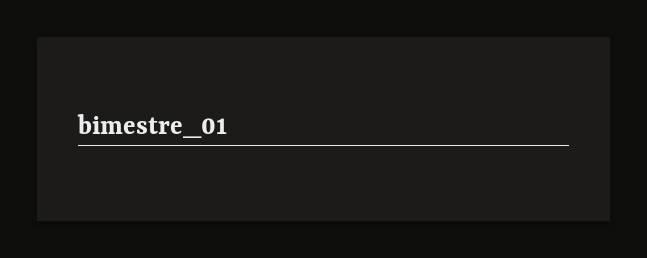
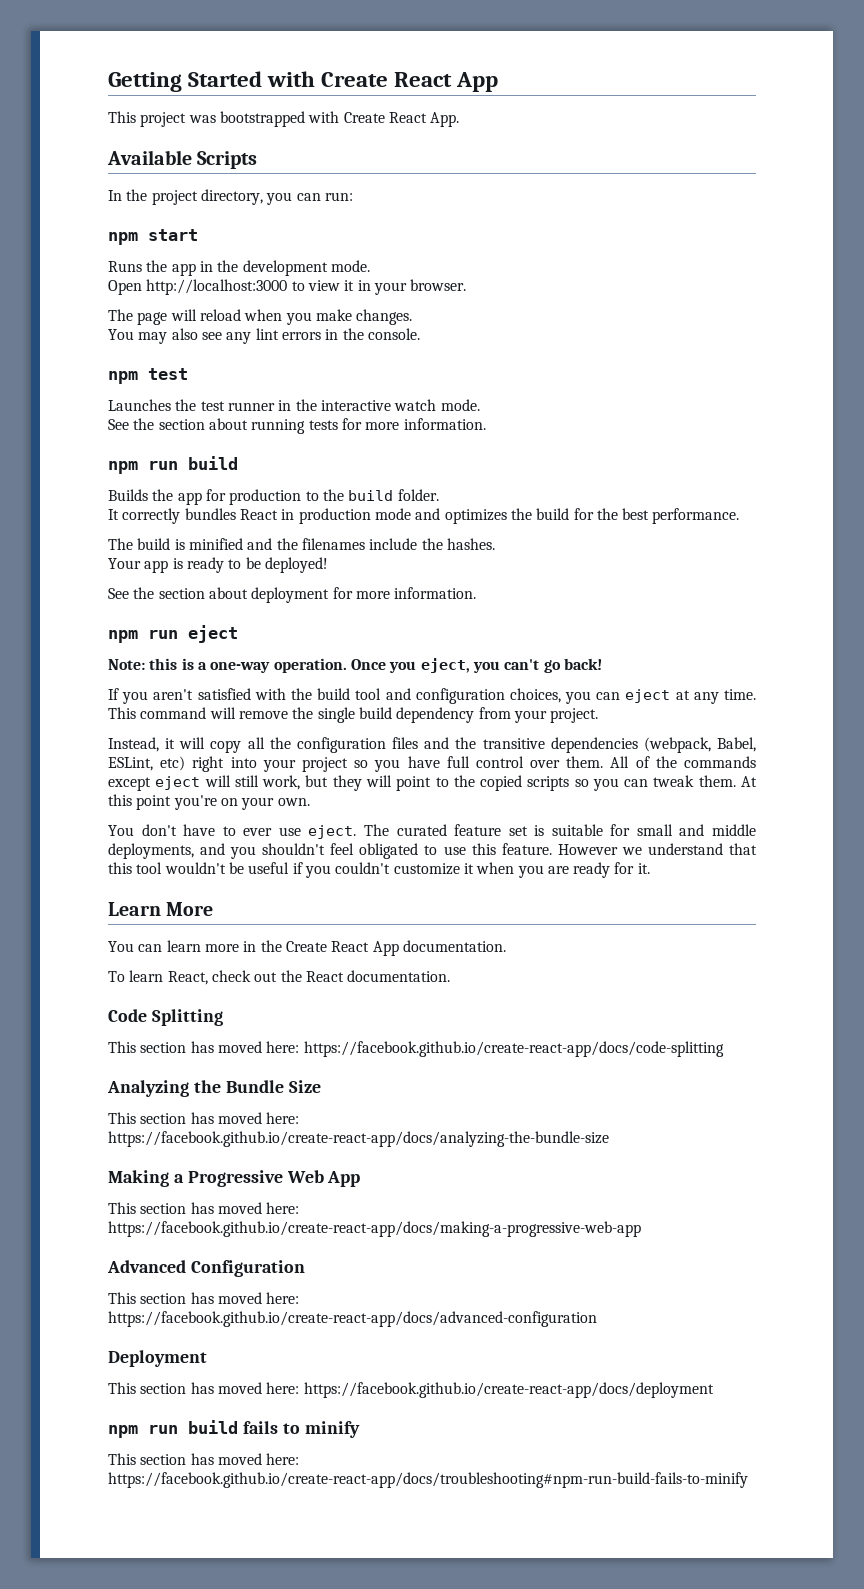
- bimestre_01
+ Getting Started with Create React App
+ This project was bootstrapped with Create React App.
+ Available Scripts
+ In the project directory, you can run:
+ npm start
+ Runs the app in the development mode.
+ Open http://localhost:3000 to view it in your browser.
+ The page will reload when you make changes.
+ You may also see any lint errors in the console.
+ npm test
+ Launches the test runner in the interactive watch mode.
+ See the section about running tests for more information.
+ npm run build
+ Builds the app for production to the build folder.
+ It correctly bundles React in production mode and optimizes the build for the best performance.
+ The build is minified and the filenames include the hashes.
+ Your app is ready to be deployed!
+ See the section about deployment for more information.
+ npm run eject
+ Note: this is a one-way operation. Once you eject, you can't go back!
+ If you aren't satisfied with the build tool and configuration choices, you can eject at any time. This command will remove the single build dependency from your project.
+ Instead, it will copy all the configuration files and the transitive dependencies (webpack, Babel, ESLint, etc) right into your project so you have full control over them. All of the commands except eject will still work, but they will point to the copied scripts so you can tweak them. At this point you're on your own.
+ You don't have to ever use eject. The curated feature set is suitable for small and middle deployments, and you shouldn't feel obligated to use this feature. However we understand that this tool wouldn't be useful if you couldn't customize it when you are ready for it.
+ Learn More
+ You can learn more in the Create React App documentation.
+ To learn React, check out the React documentation.
+ Code Splitting
+ This section has moved here: https://facebook.github.io/create-react-app/docs/code-splitting
+ Analyzing the Bundle Size
+ This section has moved here: https://facebook.github.io/create-react-app/docs/analyzing-the-bundle-size
+ Making a Progressive Web App
+ This section has moved here: https://facebook.github.io/create-react-app/docs/making-a-progressive-web-app
+ Advanced Configuration
+ This section has moved here: https://facebook.github.io/create-react-app/docs/advanced-configuration
+ Deployment
+ This section has moved here: https://facebook.github.io/create-react-app/docs/deployment
+ npm run build fails to minify
+ This section has moved here: https://facebook.github.io/create-react-app/docs/troubleshooting#npm-run-build-fails-to-minify

